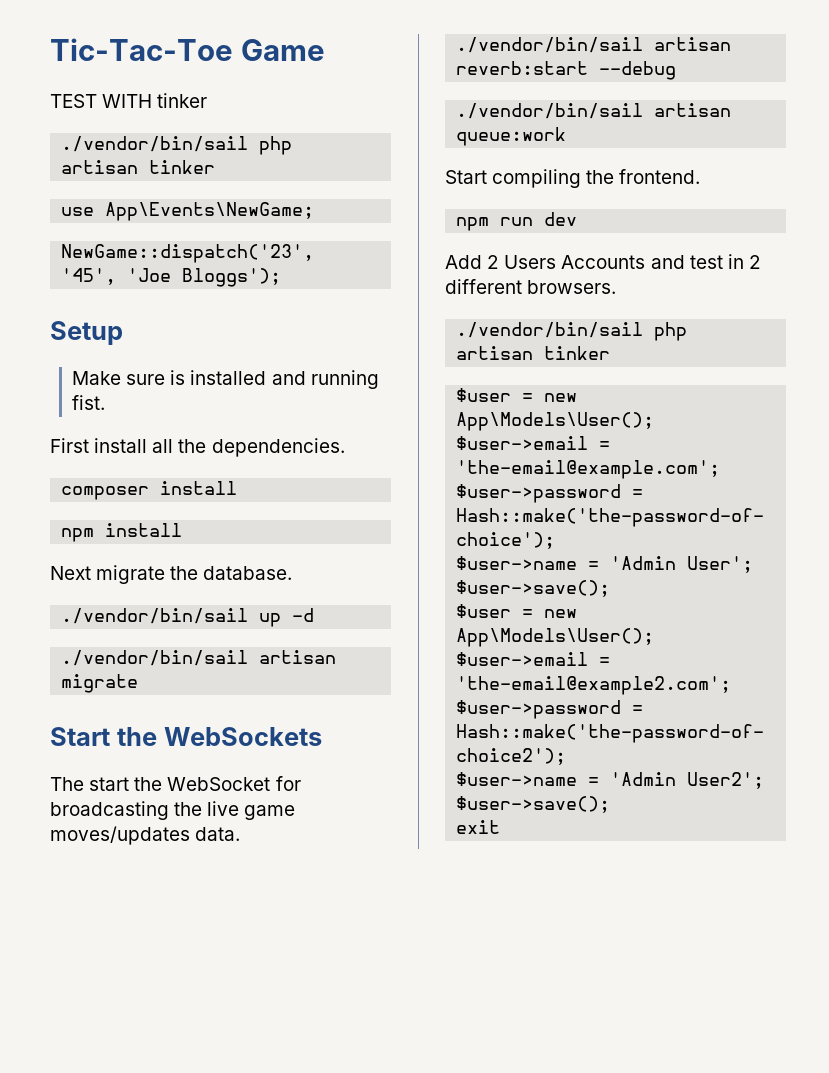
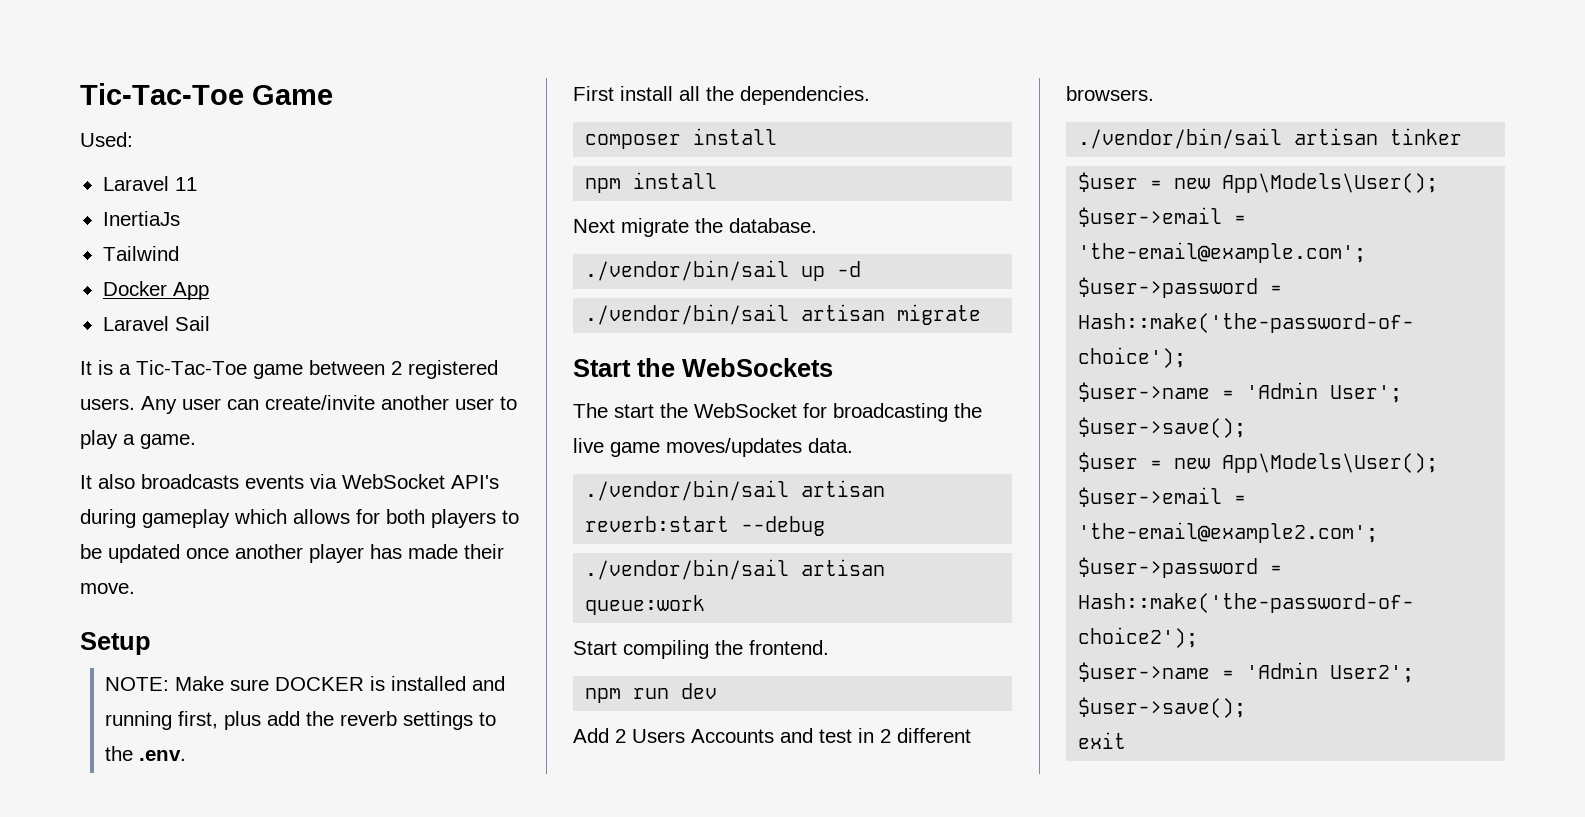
- TEST WITH tinker
- ./vendor/bin/sail php artisan tinker
- use App\Events\NewGame;
- NewGame::dispatch('23', '45', 'Joe Bloggs');
+ Used:
+ Laravel 11
+ InertiaJs
+ Tailwind
+ Docker App
+ Laravel Sail
+ It is a Tic-Tac-Toe game between 2 registered users. Any user can create/invite another user to play a game.
+ It also broadcasts events via WebSocket API's during gameplay which allows for both players to be updated once another player has made their move.
- Make sure is installed and running fist.
+ NOTE: Make sure DOCKER is installed and running first, plus add the reverb settings to the .env.
  Add 2 Users Accounts and test in 2 different browsers.
- ./vendor/bin/sail php artisan tinker
+ ./vendor/bin/sail artisan tinker

